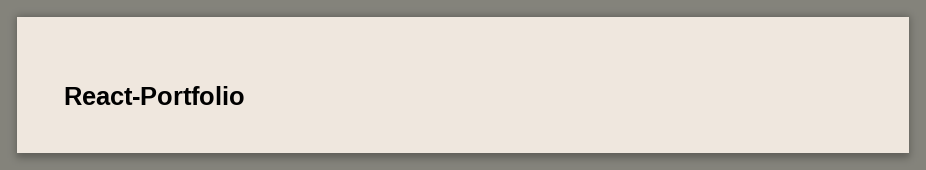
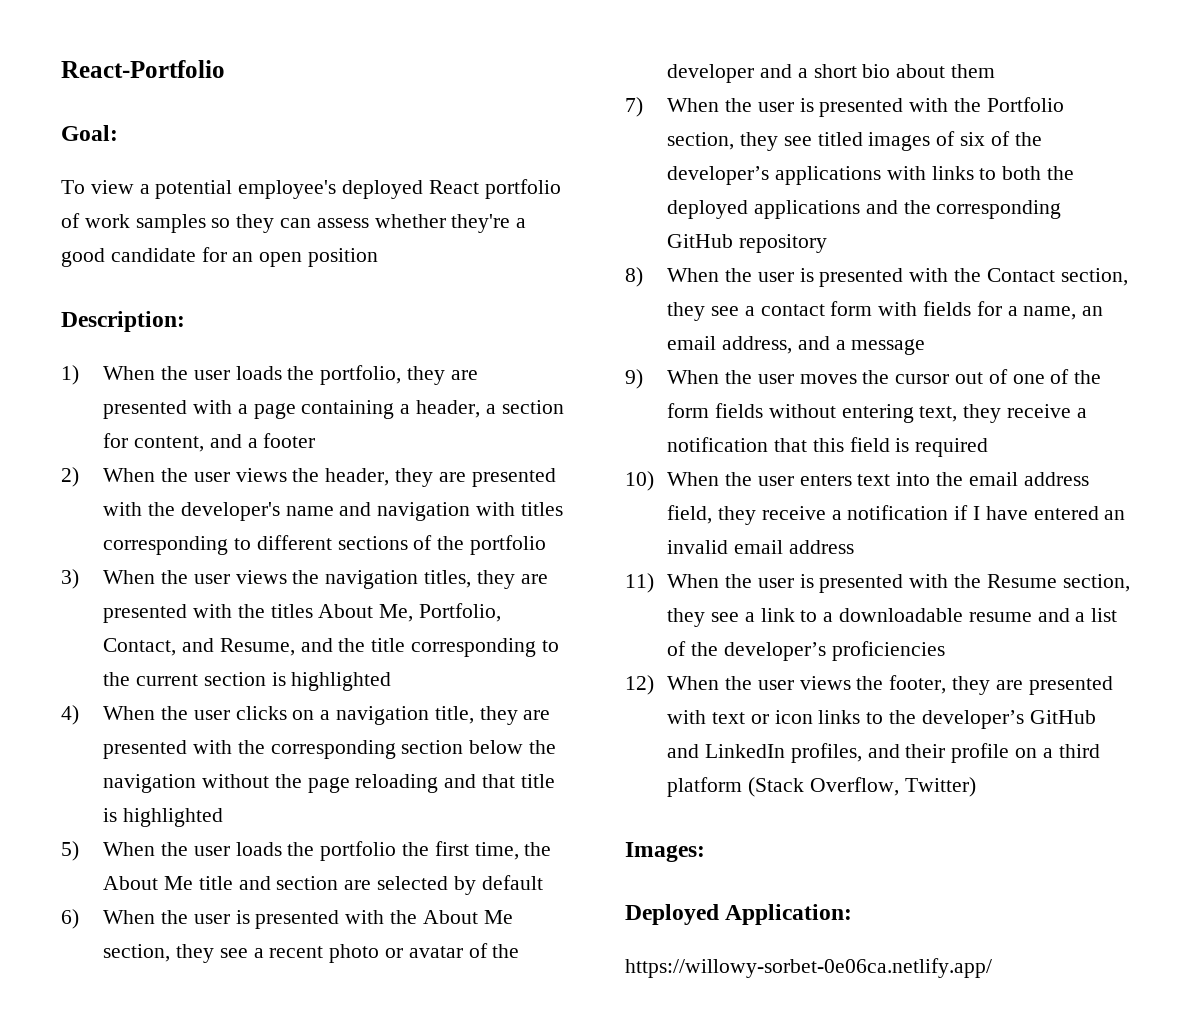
+ Goal:
+ To view a potential employee's deployed React portfolio of work samples so they can assess whether they're a good candidate for an open position
+ Description:
+ 1) When the user loads the portfolio, they are presented with a page containing a header, a section for content, and a footer
+ 2) When the user views the header, they are presented with the developer's name and navigation with titles corresponding to different sections of the portfolio
+ 3) When the user views the navigation titles, they are presented with the titles About Me, Portfolio, Contact, and Resume, and the title corresponding to the current section is highlighted
+ 4) When the user clicks on a navigation title, they are presented with the corresponding section below the navigation without the page reloading and that title is highlighted
+ 5) When the user loads the portfolio the first time, the About Me title and section are selected by default
+ 6) When the user is presented with the About Me section, they see a recent photo or avatar of the developer and a short bio about them
+ 7) When the user is presented with the Portfolio section, they see titled images of six of the developer’s applications with links to both the deployed applications and the corresponding GitHub repository
+ 8) When the user is presented with the Contact section, they see a contact form with fields for a name, an email address, and a message
+ 9) When the user moves the cursor out of one of the form fields without entering text, they receive a notification that this field is required
+ 10) When the user enters text into the email address field, they receive a notification if I have entered an invalid email address
+ 11) When the user is presented with the Resume section, they see a link to a downloadable resume and a list of the developer’s proficiencies
+ 12) When the user views the footer, they are presented with text or icon links to the developer’s GitHub and LinkedIn profiles, and their profile on a third platform (Stack Overflow, Twitter)
+ Images:
+ Deployed Application:
+ https://willowy-sorbet-0e06ca.netlify.app/

